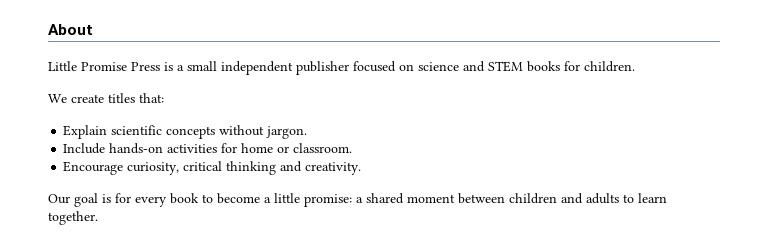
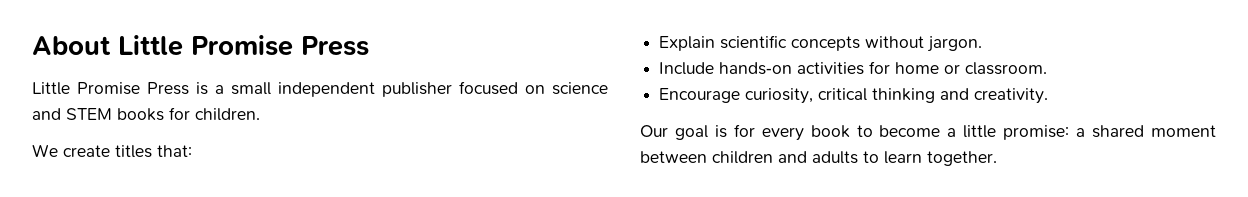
- About
+ About Little Promise Press

